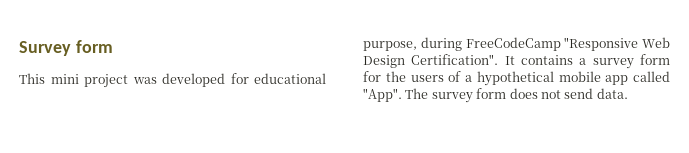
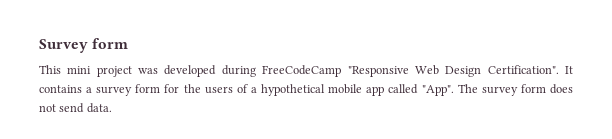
- This mini project was developed for educational purpose, during FreeCodeCamp "Responsive Web Design Certification".
+ This mini project was developed during FreeCodeCamp "Responsive Web Design Certification".

